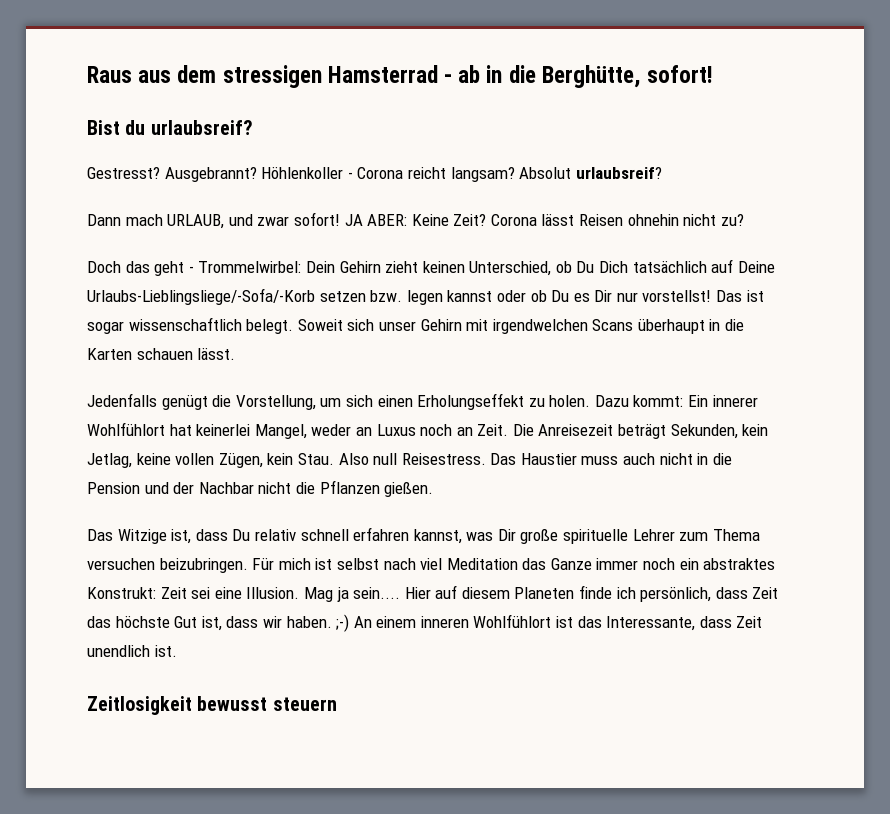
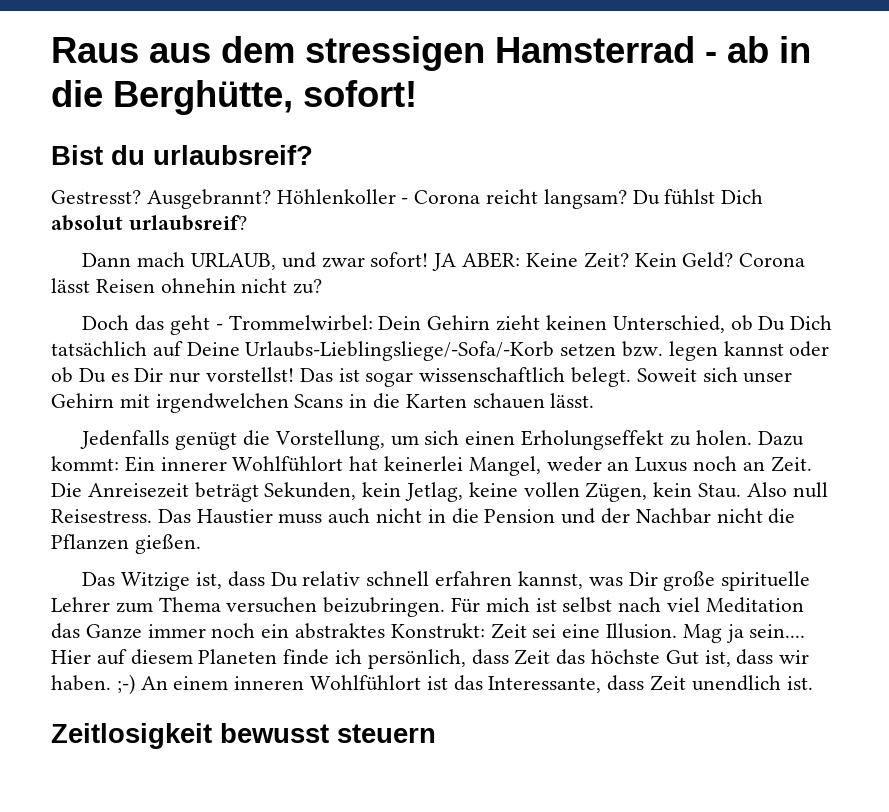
- Absolut urlaubsreif?
+ Du fühlst Dich absolut urlaubsreif?
+ Kein Geld?
- Soweit sich unser Gehirn mit irgendwelchen Scans überhaupt in die Karten schauen lässt.
+ Soweit sich unser Gehirn mit irgendwelchen Scans in die Karten schauen lässt.

